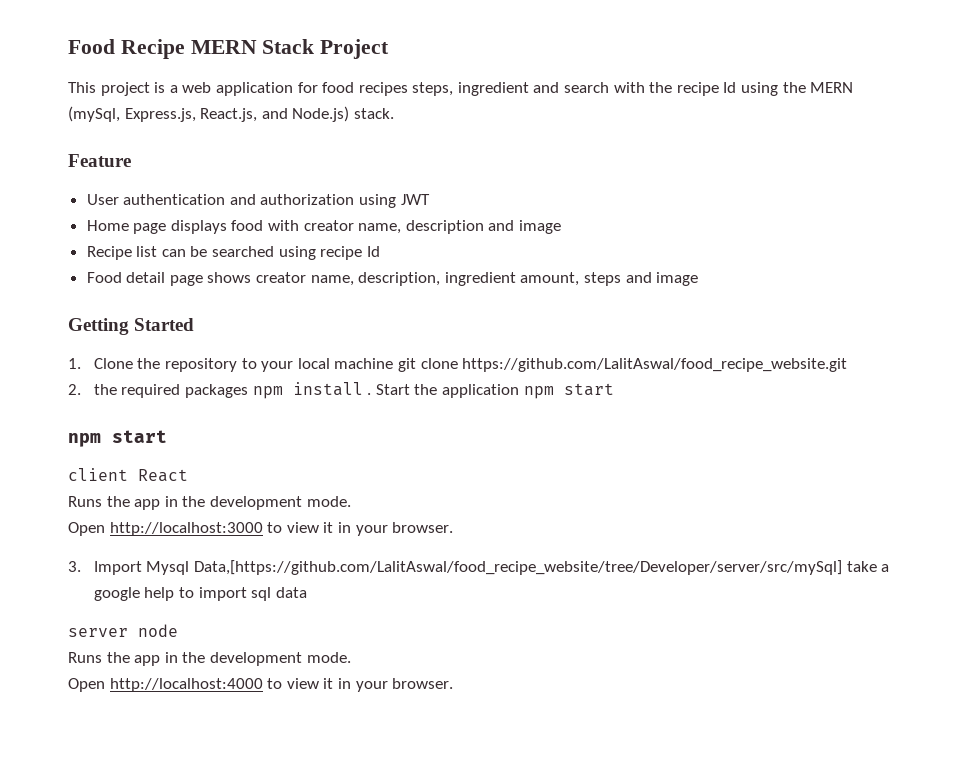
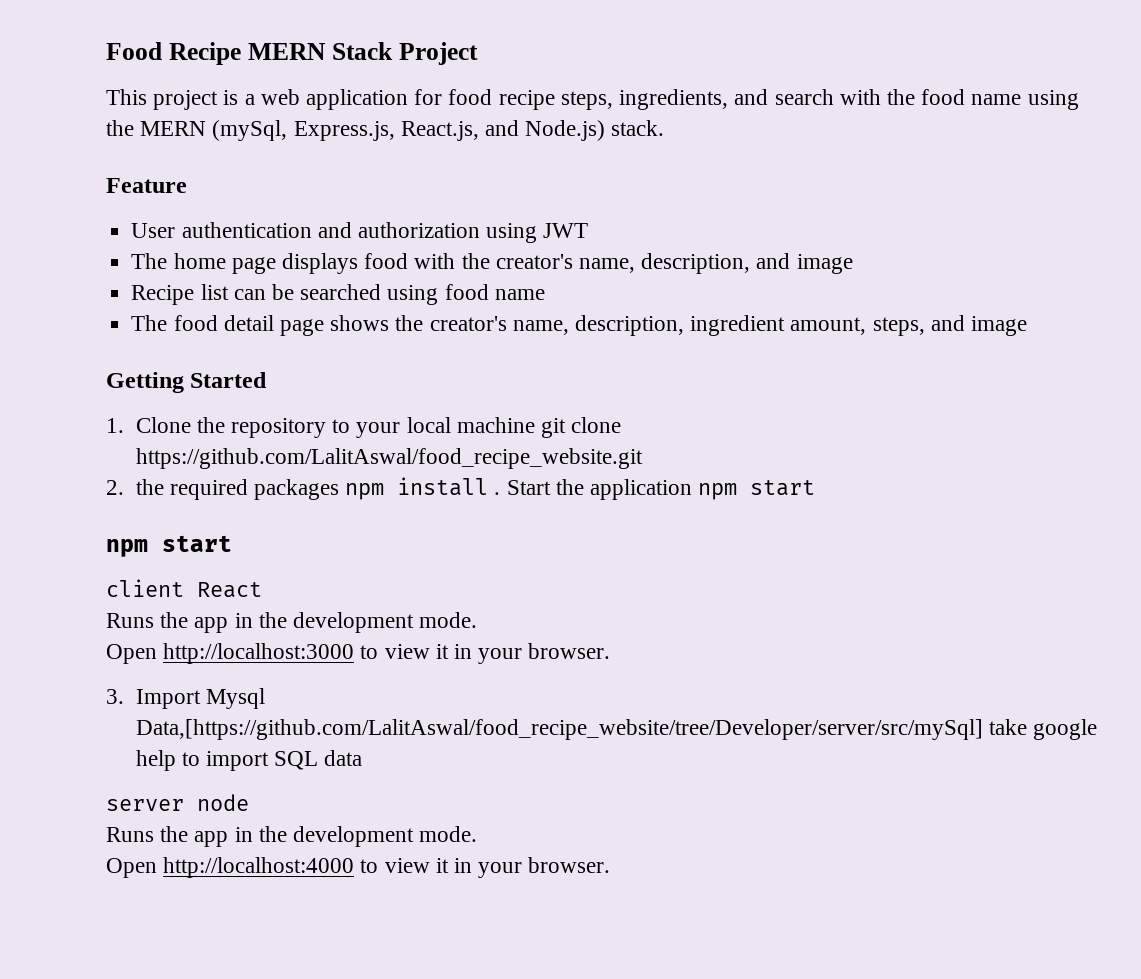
- This project is a web application for food recipes steps, ingredient and search with the recipe Id using the MERN (mySql, Express.js, React.js, and Node.js) stack.
+ This project is a web application for food recipe steps, ingredients, and search with the food name using the MERN (mySql, Express.js, React.js, and Node.js) stack.
- Home page displays food with creator name, description and image
+ The home page displays food with the creator's name, description, and image
- Recipe list can be searched using recipe Id
- Food detail page shows creator name, description, ingredient amount, steps and image
+ Recipe list can be searched using food name
+ The food detail page shows the creator's name, description, ingredient amount, steps, and image
- 3. Import Mysql Data,[https://github.com/LalitAswal/food_recipe_website/tree/Developer/server/src/mySql] take a google help to import sql data
+ 3. Import Mysql Data,[https://github.com/LalitAswal/food_recipe_website/tree/Developer/server/src/mySql] take google help to import SQL data

